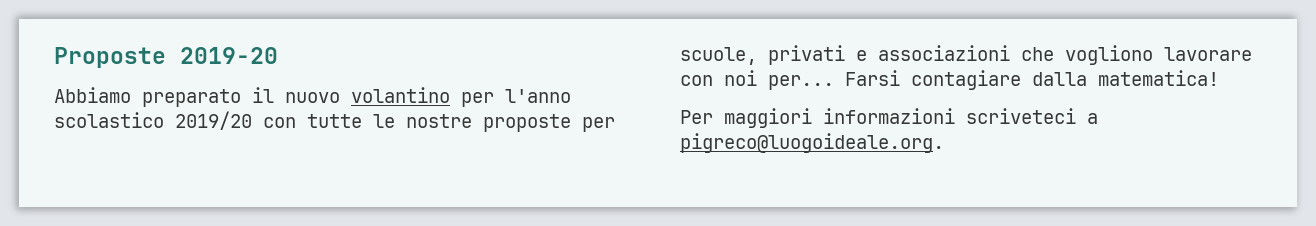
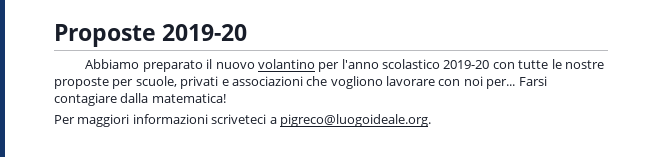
- Abbiamo preparato il nuovo volantino per l'anno scolastico 2019/20 con tutte le nostre proposte per scuole, privati e associazioni che vogliono lavorare con noi per...
+ Abbiamo preparato il nuovo volantino per l'anno scolastico 2019-20 con tutte le nostre proposte per scuole, privati e associazioni che vogliono lavorare con noi per...

